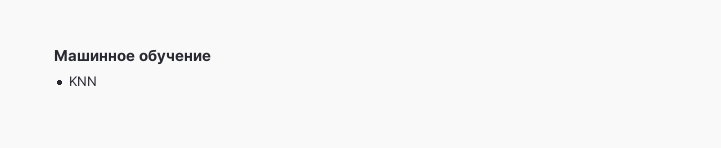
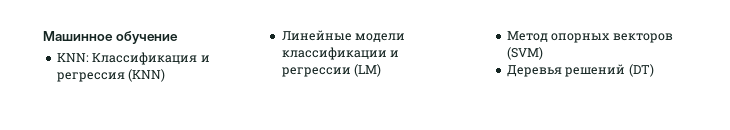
- KNN
+ KNN: Классификация и регрессия (KNN)
+ Линейные модели классификации и регрессии (LM)
+ Метод опорных векторов (SVM)
+ Деревья решений (DT)

